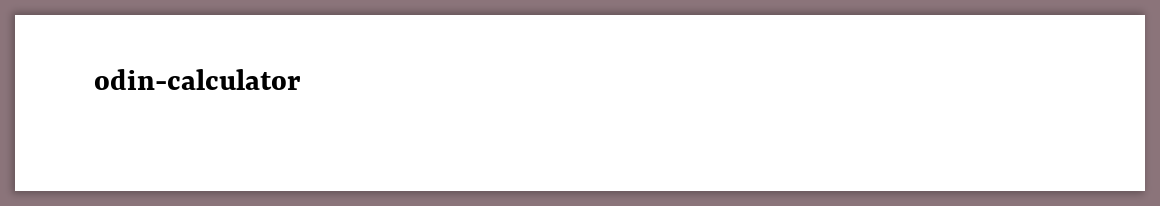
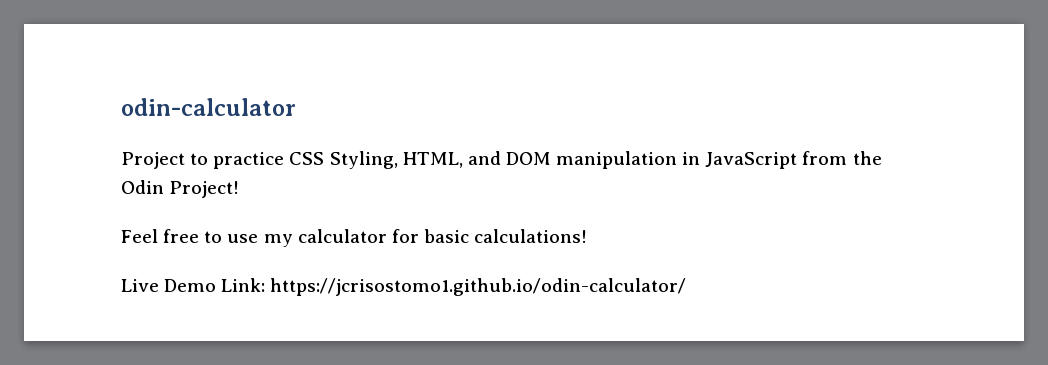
+ Project to practice CSS Styling, HTML, and DOM manipulation in JavaScript from the Odin Project!
+ Feel free to use my calculator for basic calculations!
+ Live Demo Link: https://jcrisostomo1.github.io/odin-calculator/

